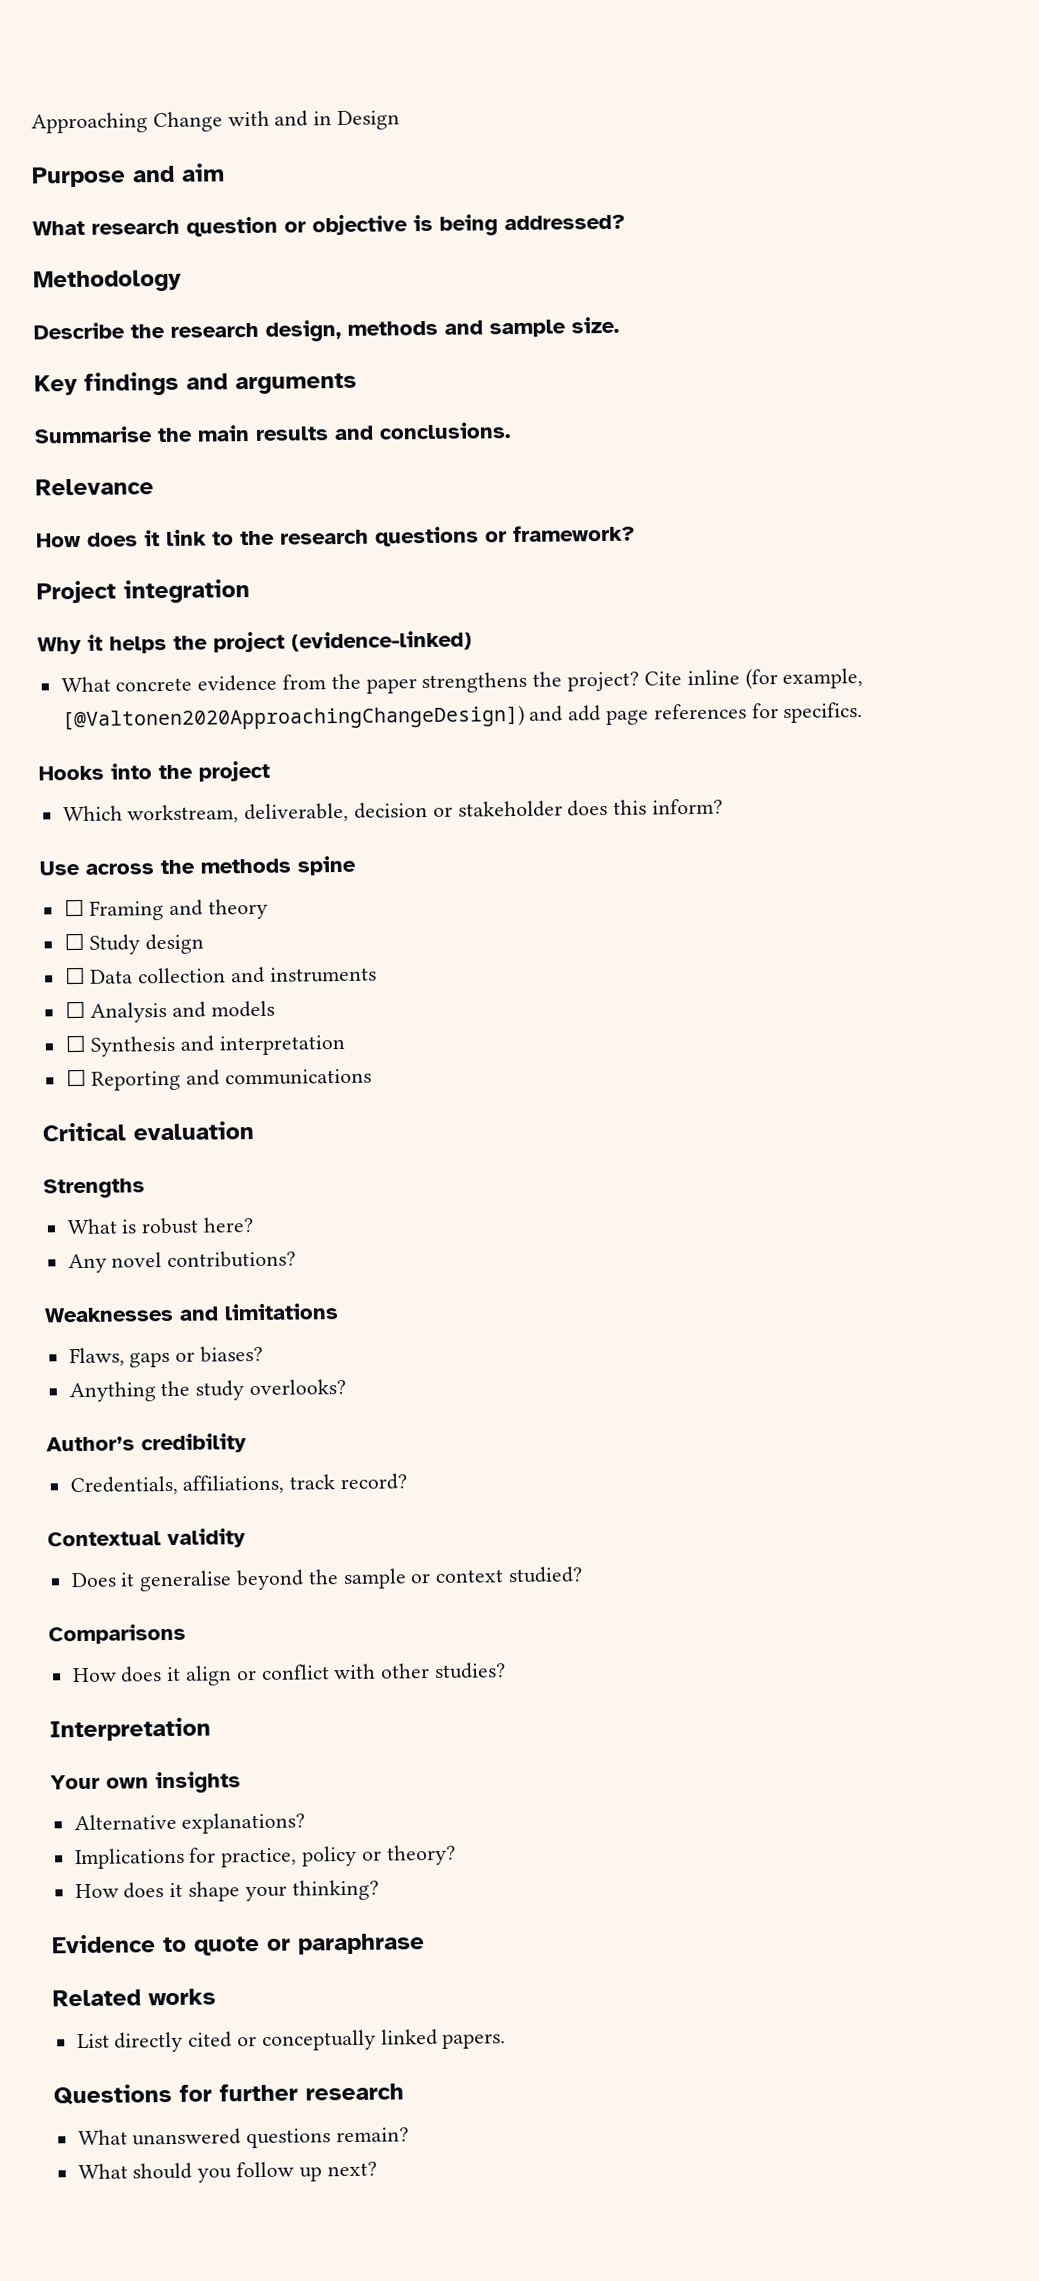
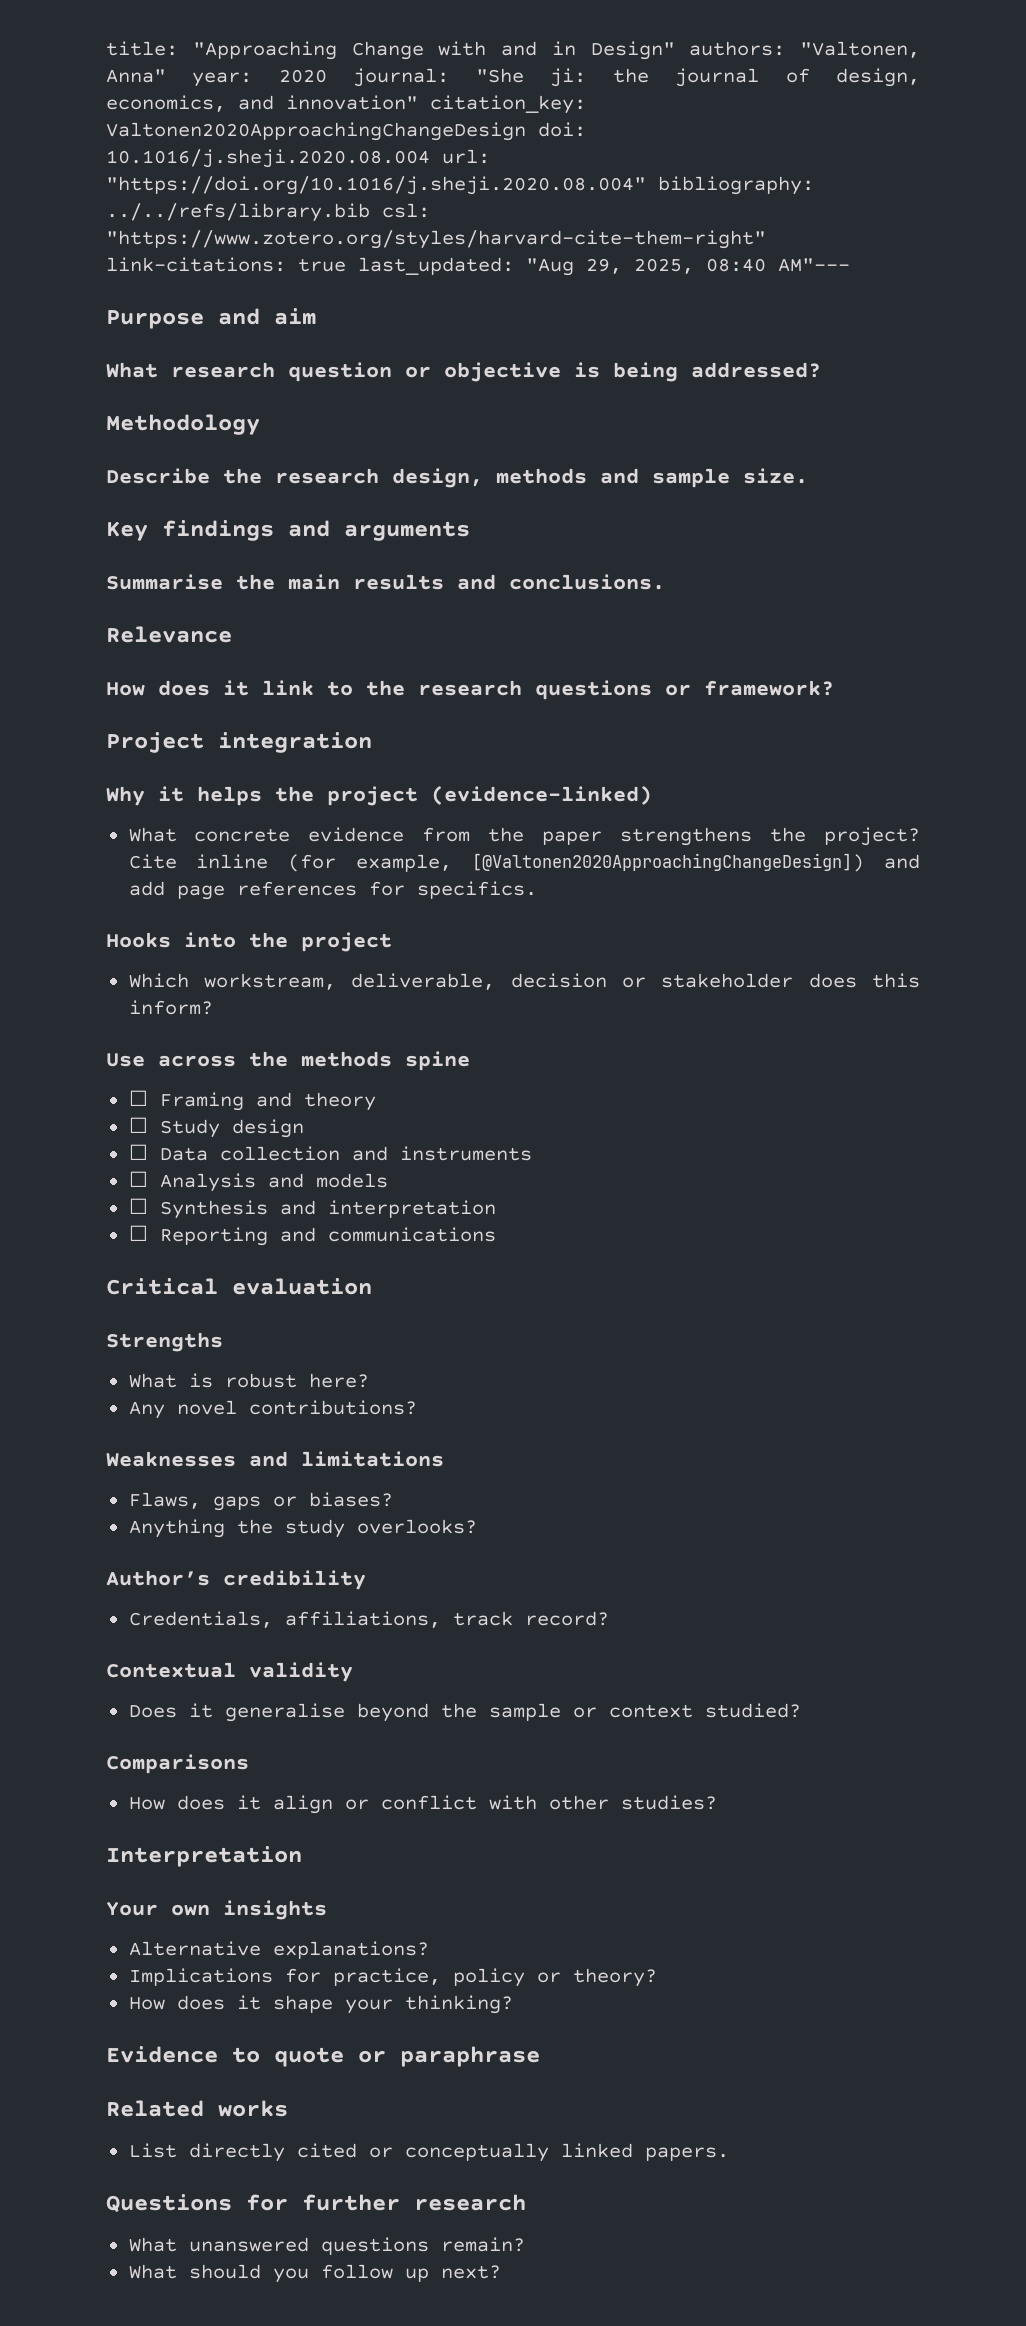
- Approaching Change with and in Design
+ title: "Approaching Change with and in Design" authors: "Valtonen, Anna" year: 2020 journal: "She ji: the journal of design, economics, and innovation" citation_key: Valtonen2020ApproachingChangeDesign doi: 10.1016/j.sheji.2020.08.004 url: "https://doi.org/10.1016/j.sheji.2020.08.004" bibliography: ../../refs/library.bib csl: "https://www.zotero.org/styles/harvard-cite-them-right" link-citations: true last_updated: "Aug 29, 2025, 08:40 AM"---

